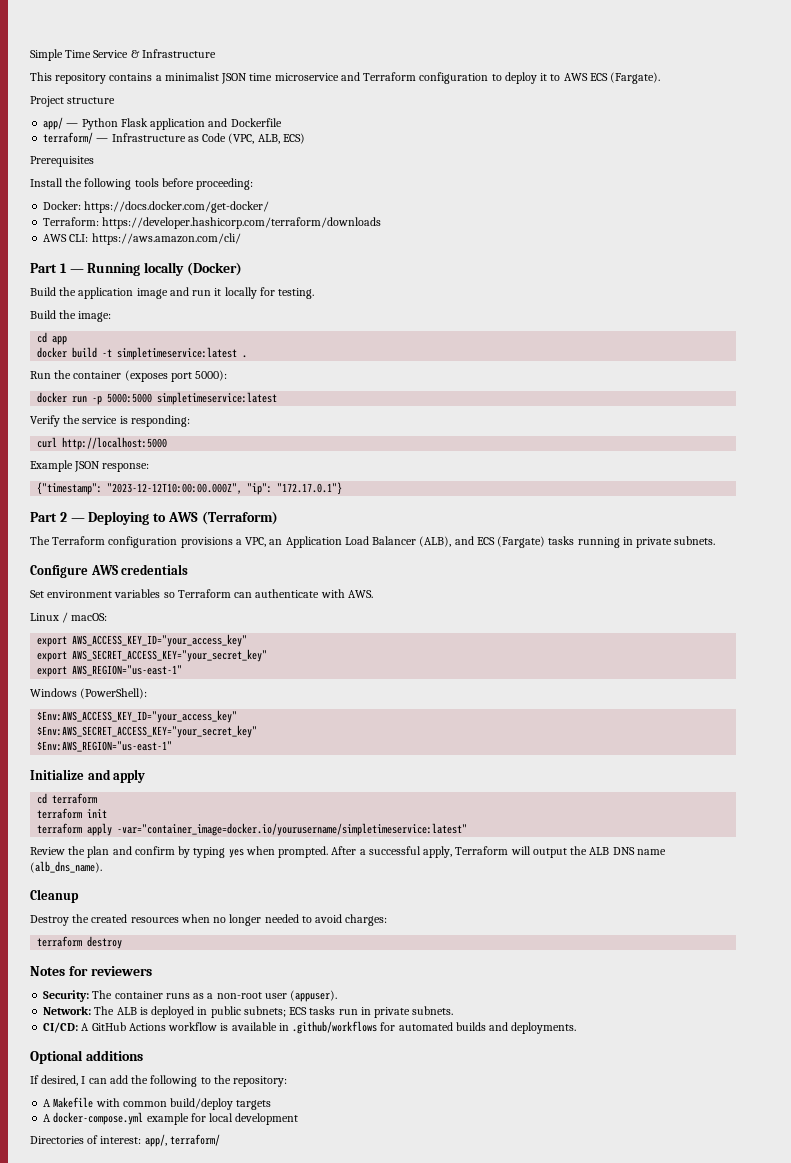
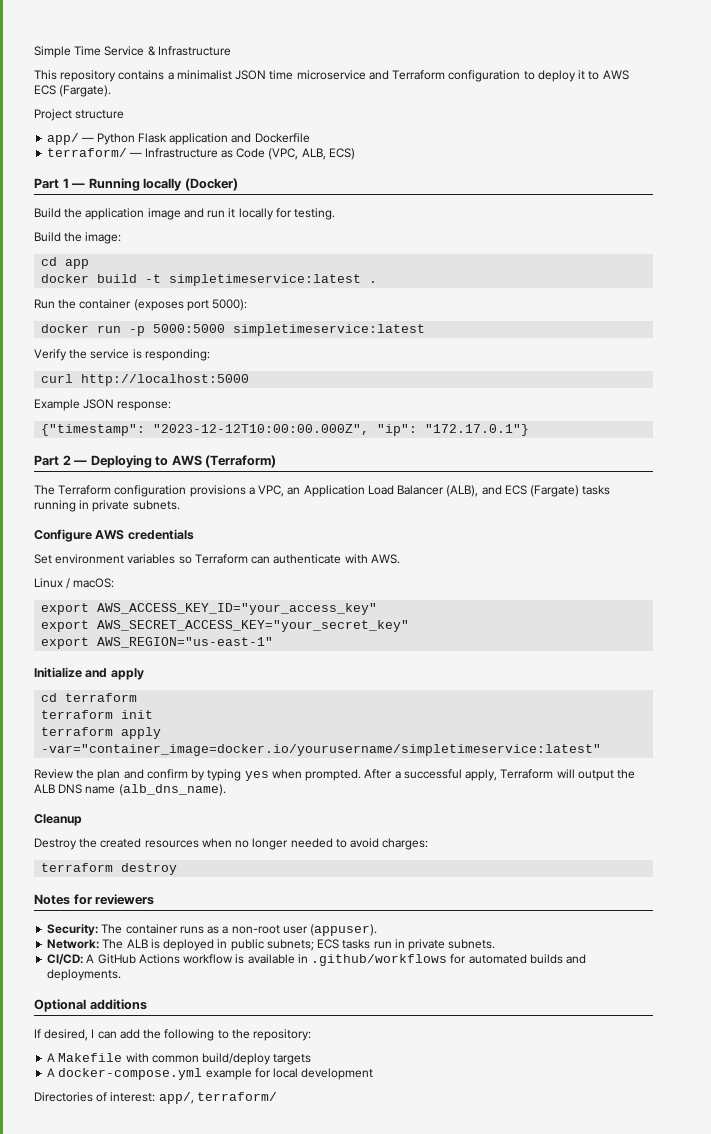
- Prerequisites
- Install the following tools before proceeding:
- Docker: https://docs.docker.com/get-docker/
- Terraform: https://developer.hashicorp.com/terraform/downloads
- AWS CLI: https://aws.amazon.com/cli/
- Windows (PowerShell):
- $Env:AWS_ACCESS_KEY_ID="your_access_key"
- $Env:AWS_SECRET_ACCESS_KEY="your_secret_key"
- $Env:AWS_REGION="us-east-1"

